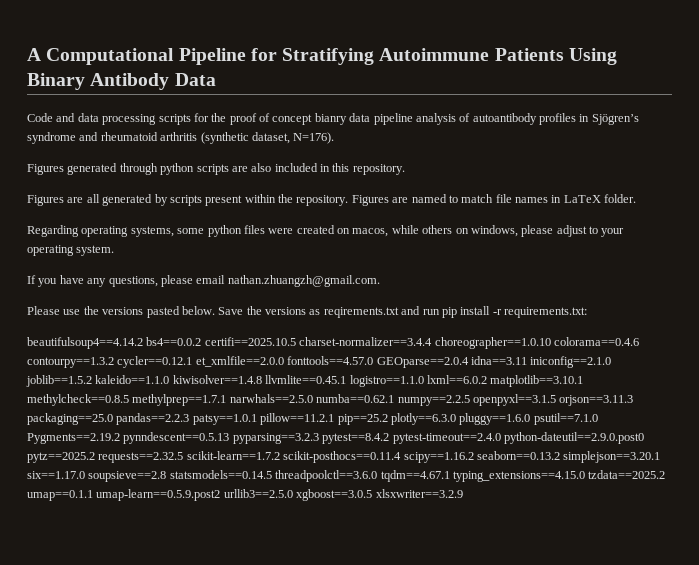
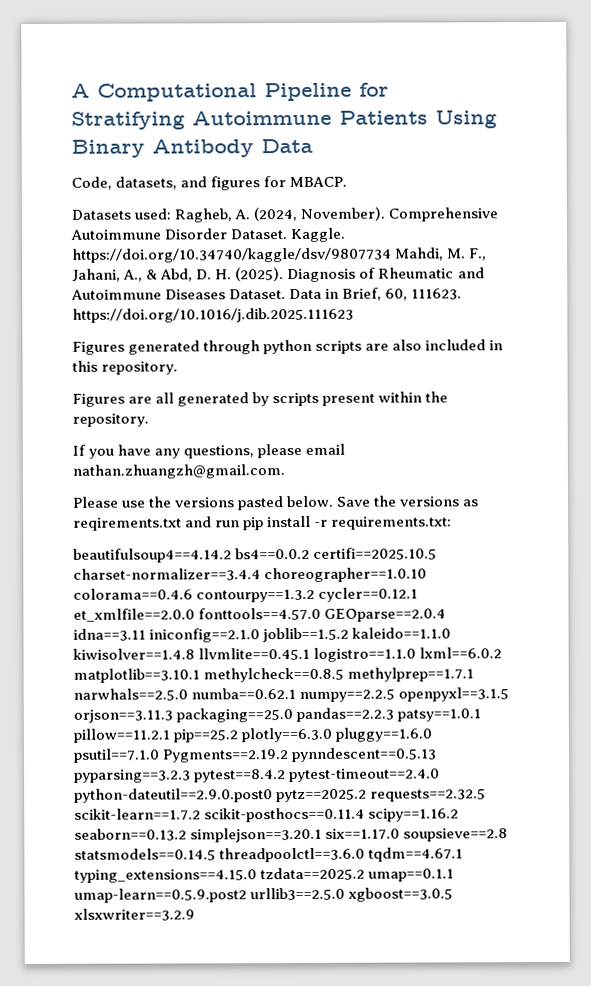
- Code and data processing scripts for the proof of concept bianry data pipeline analysis of autoantibody profiles in Sjögren’s syndrome and rheumatoid arthritis (synthetic dataset, N=176).
+ Code, datasets, and figures for MBACP.
+ Datasets used: Ragheb, A. (2024, November). Comprehensive Autoimmune Disorder Dataset. Kaggle. https://doi.org/10.34740/kaggle/dsv/9807734 Mahdi, M. F., Jahani, A., & Abd, D. H. (2025). Diagnosis of Rheumatic and Autoimmune Diseases Dataset. Data in Brief, 60, 111623. https://doi.org/10.1016/j.dib.2025.111623
- Figures are named to match file names in LaTeX folder.
- Regarding operating systems, some python files were created on macos, while others on windows, please adjust to your operating system.

